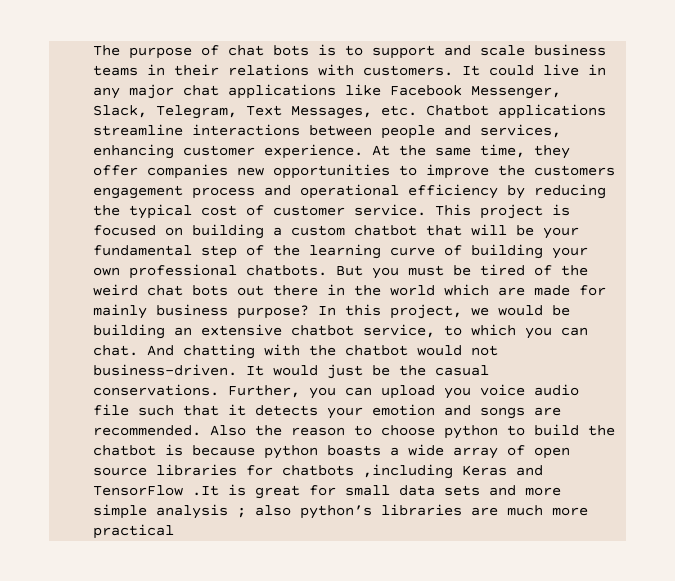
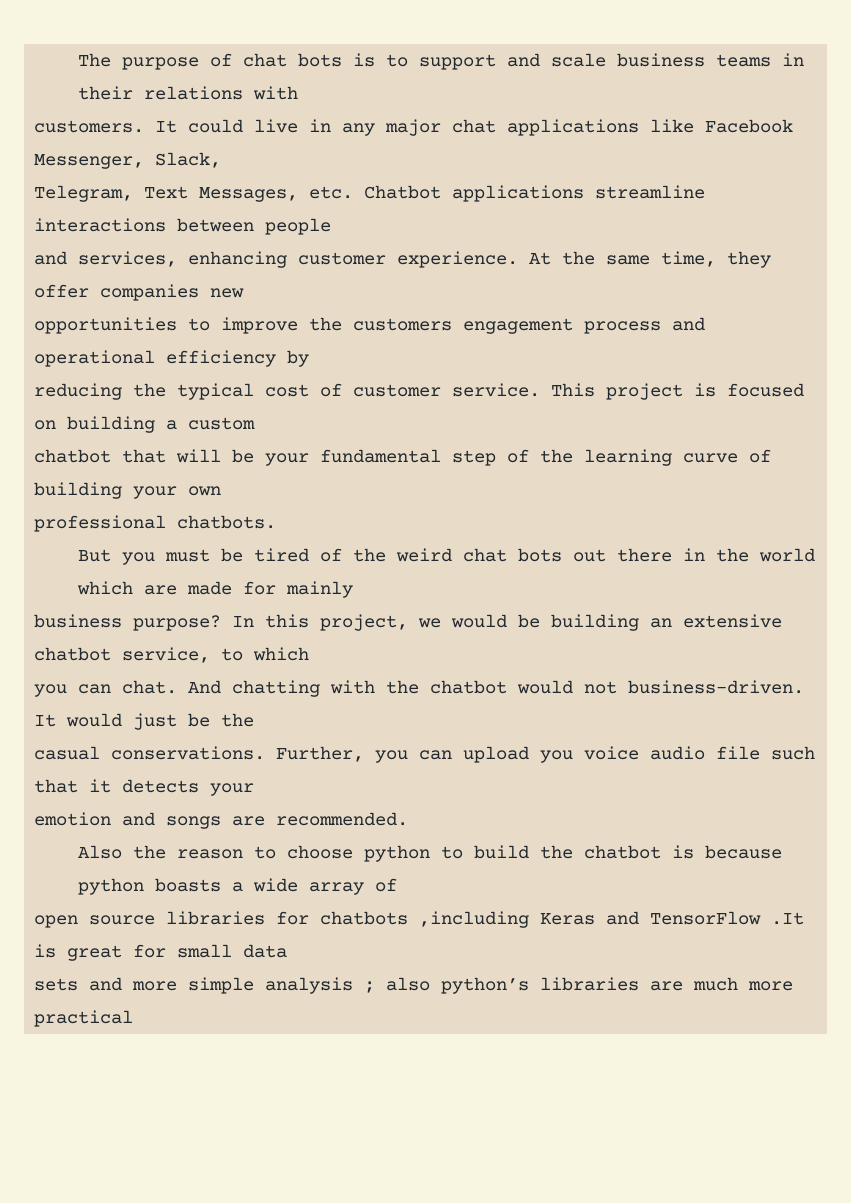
- The purpose of chat bots is to support and scale business teams in their relations with customers.
+ The purpose of chat bots is to support and scale business teams in their relations with
+ customers.
- It could live in any major chat applications like Facebook Messenger, Slack, Telegram, Text Messages, etc. Chatbot applications streamline interactions between people and services, enhancing customer experience.
+ It could live in any major chat applications like Facebook Messenger, Slack,
+ Telegram, Text Messages, etc. Chatbot applications streamline interactions between people
+ and services, enhancing customer experience.
- At the same time, they offer companies new opportunities to improve the customers engagement process and operational efficiency by reducing the typical cost of customer service.
+ At the same time, they offer companies new
+ opportunities to improve the customers engagement process and operational efficiency by
+ reducing the typical cost of customer service.
- This project is focused on building a custom chatbot that will be your fundamental step of the learning curve of building your own professional chatbots. But you must be tired of the weird chat bots out there in the world which are made for mainly business purpose?
+ This project is focused on building a custom
+ chatbot that will be your fundamental step of the learning curve of building your own
+ professional chatbots.
+ But you must be tired of the weird chat bots out there in the world which are made for mainly
+ business purpose?
- In this project, we would be building an extensive chatbot service, to which you can chat.
+ In this project, we would be building an extensive chatbot service, to which
+ you can chat.
- It would just be the casual conservations.
+ It would just be the
+ casual conservations.
- Further, you can upload you voice audio file such that it detects your emotion and songs are recommended. Also the reason to choose python to build the chatbot is because python boasts a wide array of open source libraries for chatbots ,including Keras and TensorFlow .It is great for small data sets and more simple analysis ;
+ Further, you can upload you voice audio file such that it detects your
+ emotion and songs are recommended.
+ Also the reason to choose python to build the chatbot is because python boasts a wide array of
+ open source libraries for chatbots ,including Keras and TensorFlow .It is great for small data
+ sets and more simple analysis ;

